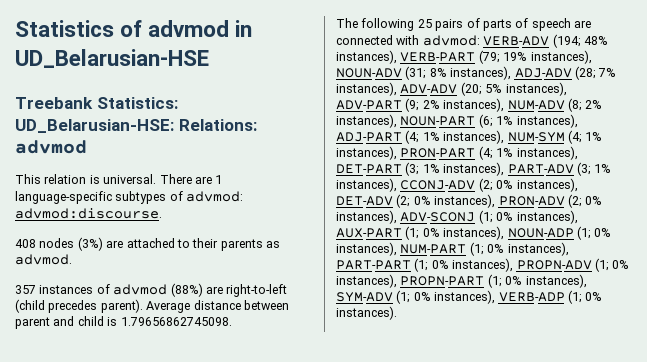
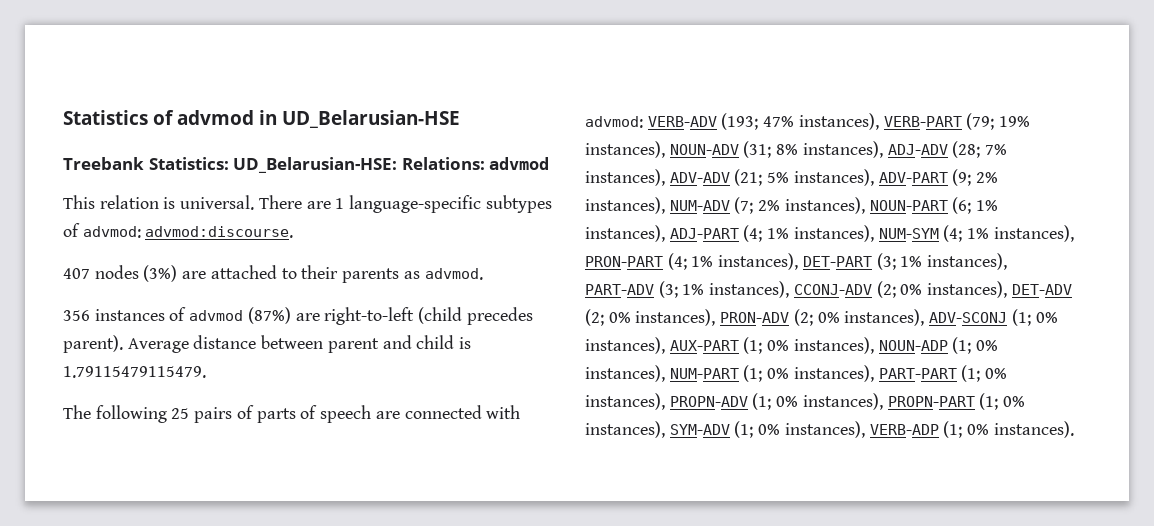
- 408 nodes (3%) are attached to their parents as advmod.
+ 407 nodes (3%) are attached to their parents as advmod.
- 357 instances of advmod (88%) are right-to-left (child precedes parent).
+ 356 instances of advmod (87%) are right-to-left (child precedes parent).
- Average distance between parent and child is 1.79656862745098.
+ Average distance between parent and child is 1.79115479115479.
- VERB-ADV (194; 48% instances), VERB-PART (79;
+ VERB-ADV (193; 47% instances), VERB-PART (79;
- 7% instances), ADV-ADV (20;
+ 7% instances), ADV-ADV (21;
- 2% instances), NUM-ADV (8;
+ 2% instances), NUM-ADV (7;

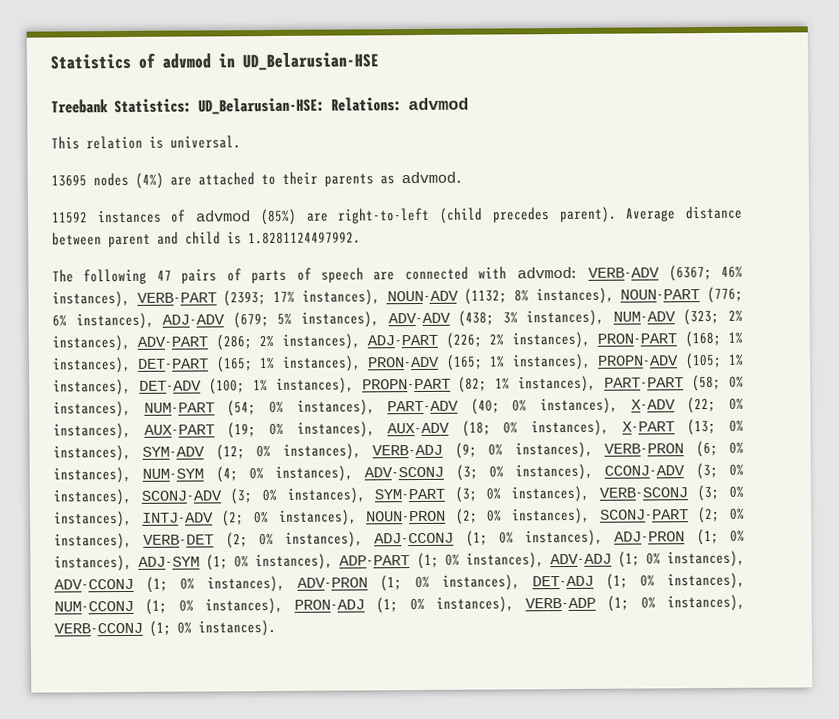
- This relation is universal. There are 1 language-specific subtypes of advmod: advmod:discourse.
- 407 nodes (3%) are attached to their parents as advmod.
+ This relation is universal.
+ 13695 nodes (4%) are attached to their parents as advmod.
- 356 instances of advmod (87%) are right-to-left (child precedes parent).
+ 11592 instances of advmod (85%) are right-to-left (child precedes parent).
- Average distance between parent and child is 1.79115479115479.
+ Average distance between parent and child is 1.8281124497992.
- The following 25 pairs of parts of speech are connected with advmod: VERB-ADV (193; 47% instances), VERB-PART (79; 19% instances), NOUN-ADV (31; 8% instances), ADJ-ADV (28; 7% instances), ADV-ADV (21; 5% instances), ADV-PART (9; 2% instances), NUM-ADV (7; 2% instances), NOUN-PART (6; 1% instances), ADJ-PART (4; 1% instances), NUM-SYM (4; 1% instances), PRON-PART (4; 1% instances), DET-PART (3; 1% instances), PART-ADV (3; 1% instances), CCONJ-ADV (2; 0% instances), DET-ADV (2; 0% instances), PRON-ADV (2; 0% instances), ADV-SCONJ (1; 0% instances), AUX-PART (1; 0% instances), NOUN-ADP (1; 0% instances), NUM-PART (1; 0% instances), PART-PART (1; 0% instances), PROPN-ADV (1; 0% instances), PROPN-PART (1; 0% instances), SYM-ADV (1; 0% instances), VERB-ADP (1; 0% instances).
+ The following 47 pairs of parts of speech are connected with advmod: VERB-ADV (6367; 46% instances), VERB-PART (2393; 17% instances), NOUN-ADV (1132; 8% instances), NOUN-PART (776; 6% instances), ADJ-ADV (679; 5% instances), ADV-ADV (438; 3% instances), NUM-ADV (323; 2% instances), ADV-PART (286; 2% instances), ADJ-PART (226; 2% instances), PRON-PART (168; 1% instances), DET-PART (165; 1% instances), PRON-ADV (165; 1% instances), PROPN-ADV (105; 1% instances), DET-ADV (100; 1% instances), PROPN-PART (82; 1% instances), PART-PART (58; 0% instances), NUM-PART (54; 0% instances), PART-ADV (40; 0% instances), X-ADV (22; 0% instances), AUX-PART (19; 0% instances), AUX-ADV (18; 0% instances), X-PART (13; 0% instances), SYM-ADV (12; 0% instances), VERB-ADJ (9; 0% instances), VERB-PRON (6; 0% instances), NUM-SYM (4; 0% instances), ADV-SCONJ (3; 0% instances), CCONJ-ADV (3; 0% instances), SCONJ-ADV (3; 0% instances), SYM-PART (3; 0% instances), VERB-SCONJ (3; 0% instances), INTJ-ADV (2; 0% instances), NOUN-PRON (2; 0% instances), SCONJ-PART (2; 0% instances), VERB-DET (2; 0% instances), ADJ-CCONJ (1; 0% instances), ADJ-PRON (1; 0% instances), ADJ-SYM (1; 0% instances), ADP-PART (1; 0% instances), ADV-ADJ (1; 0% instances), ADV-CCONJ (1; 0% instances), ADV-PRON (1; 0% instances), DET-ADJ (1; 0% instances), NUM-CCONJ (1; 0% instances), PRON-ADJ (1; 0% instances), VERB-ADP (1; 0% instances), VERB-CCONJ (1; 0% instances).

